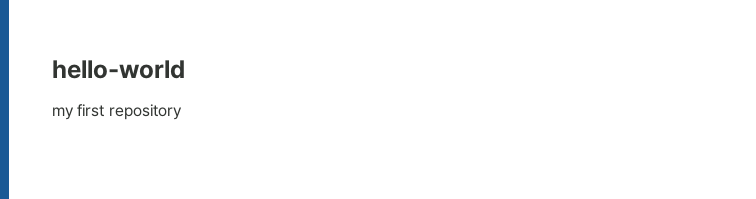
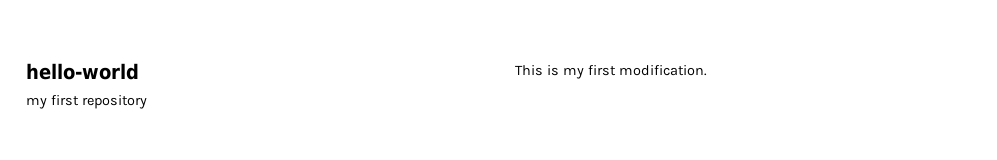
+ This is my first modification.

